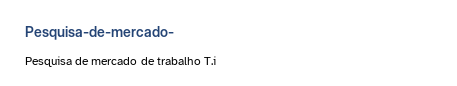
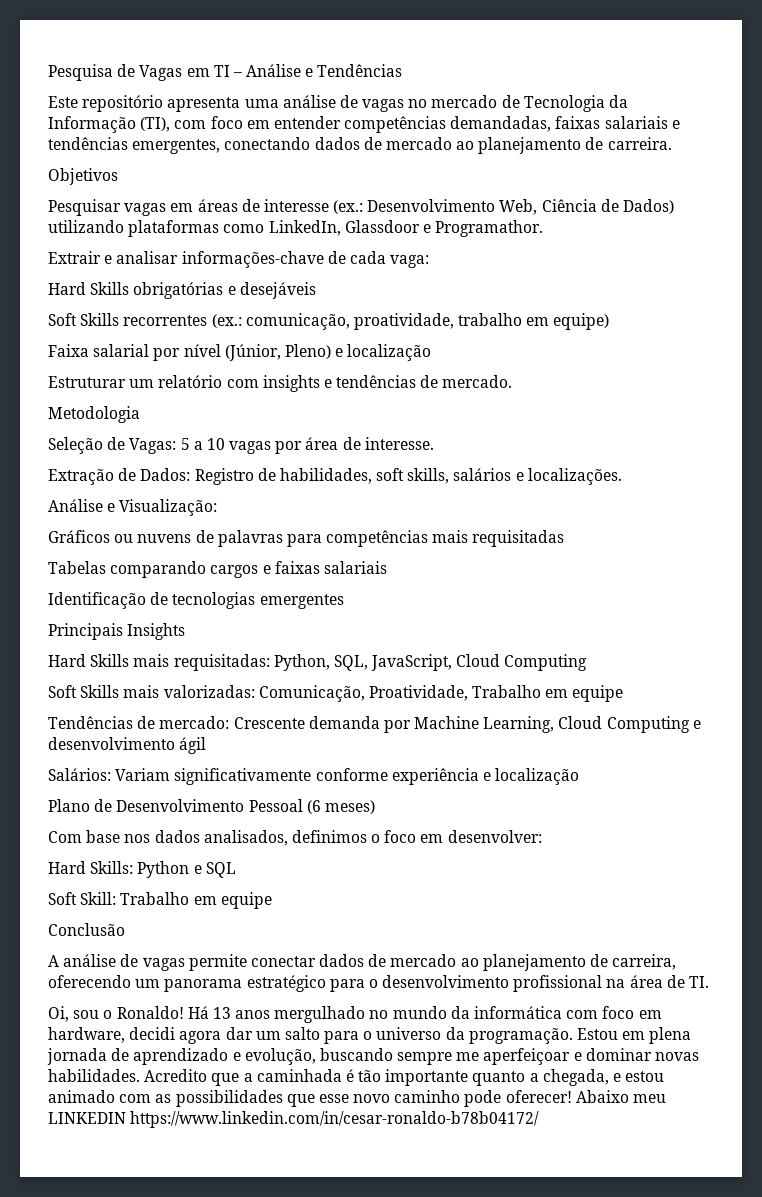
- Pesquisa-de-mercado-
- Pesquisa de mercado de trabalho T.i
+ Pesquisa de Vagas em TI – Análise e Tendências
+ Este repositório apresenta uma análise de vagas no mercado de Tecnologia da Informação (TI), com foco em entender competências demandadas, faixas salariais e tendências emergentes, conectando dados de mercado ao planejamento de carreira.
+ Objetivos
+ Pesquisar vagas em áreas de interesse (ex.: Desenvolvimento Web, Ciência de Dados) utilizando plataformas como LinkedIn, Glassdoor e Programathor.
+ Extrair e analisar informações-chave de cada vaga:
+ Hard Skills obrigatórias e desejáveis
+ Soft Skills recorrentes (ex.: comunicação, proatividade, trabalho em equipe)
+ Faixa salarial por nível (Júnior, Pleno) e localização
+ Estruturar um relatório com insights e tendências de mercado.
+ Metodologia
+ Seleção de Vagas: 5 a 10 vagas por área de interesse.
+ Extração de Dados: Registro de habilidades, soft skills, salários e localizações.
+ Análise e Visualização:
+ Gráficos ou nuvens de palavras para competências mais requisitadas
+ Tabelas comparando cargos e faixas salariais
+ Identificação de tecnologias emergentes
+ Principais Insights
+ Hard Skills mais requisitadas: Python, SQL, JavaScript, Cloud Computing
+ Soft Skills mais valorizadas: Comunicação, Proatividade, Trabalho em equipe
+ Tendências de mercado: Crescente demanda por Machine Learning, Cloud Computing e desenvolvimento ágil
+ Salários: Variam significativamente conforme experiência e localização
+ Plano de Desenvolvimento Pessoal (6 meses)
+ Com base nos dados analisados, definimos o foco em desenvolver:
+ Hard Skills: Python e SQL
+ Soft Skill: Trabalho em equipe
+ Conclusão
+ A análise de vagas permite conectar dados de mercado ao planejamento de carreira, oferecendo um panorama estratégico para o desenvolvimento profissional na área de TI.
+ Oi, sou o Ronaldo! Há 13 anos mergulhado no mundo da informática com foco em hardware, decidi agora dar um salto para o universo da programação. Estou em plena jornada de aprendizado e evolução, buscando sempre me aperfeiçoar e dominar novas habilidades. Acredito que a caminhada é tão importante quanto a chegada, e estou animado com as possibilidades que esse novo caminho pode oferecer! Abaixo meu LINKEDIN https://www.linkedin.com/in/cesar-ronaldo-b78b04172/

